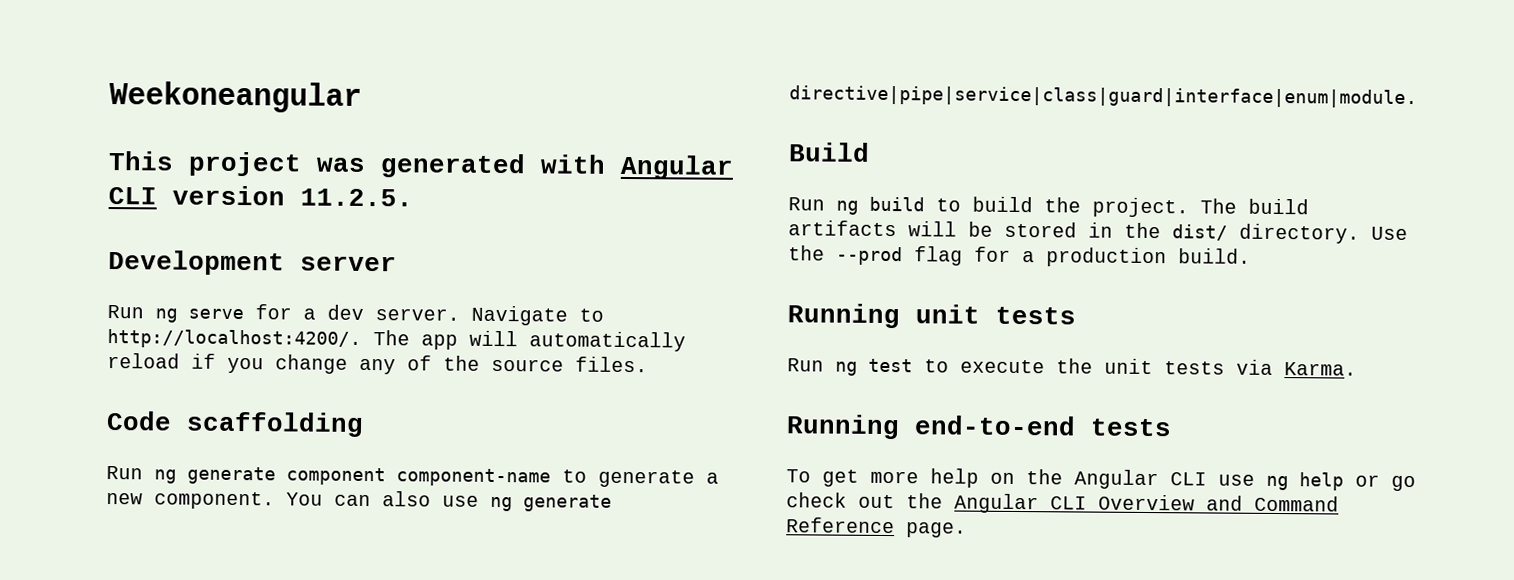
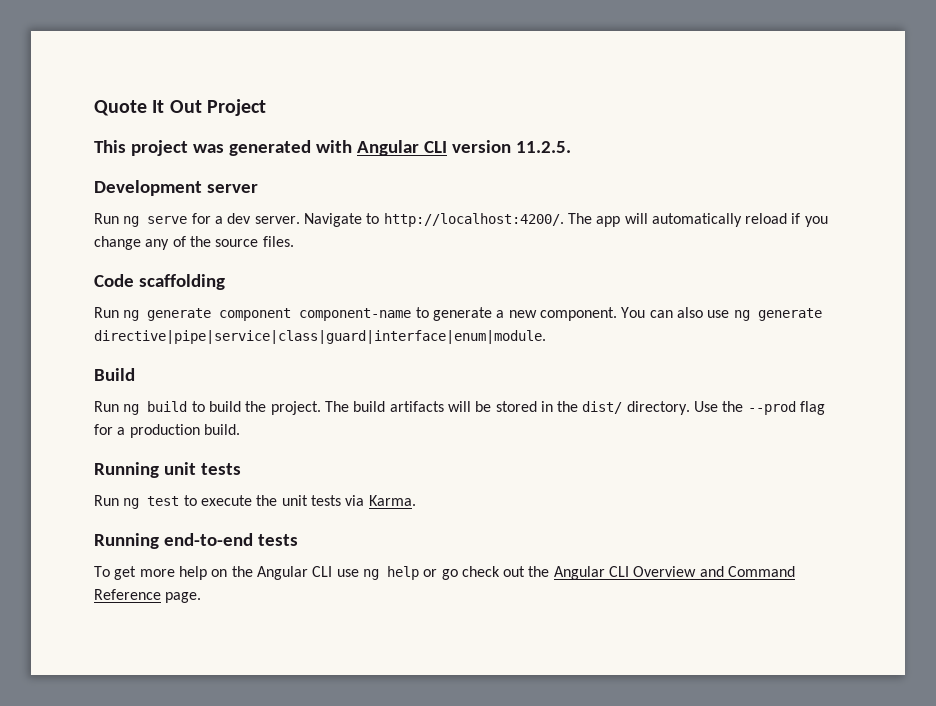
- Weekoneangular
+ Quote It Out Project

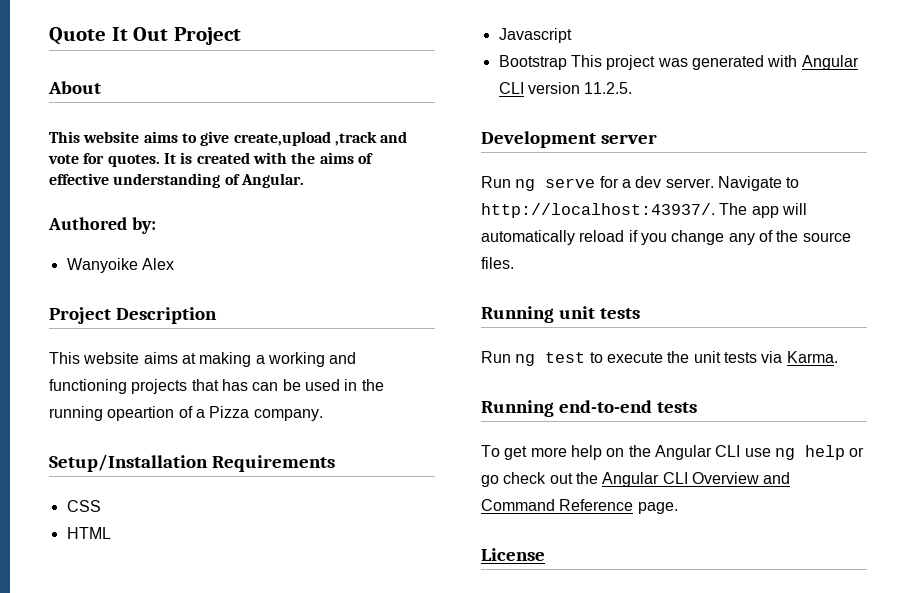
- This project was generated with Angular CLI version 11.2.5.
+ About
+ This website aims to give create,upload ,track and vote for quotes. It is created with the aims of effective understanding of Angular.
+ Authored by:
+ Wanyoike Alex
+ Project Description
+ This website aims at making a working and functioning projects that has can be used in the running opeartion of a Pizza company.
+ Setup/Installation Requirements
+ CSS
+ HTML
+ Javascript
+ Bootstrap This project was generated with Angular CLI version 11.2.5.
- Navigate to http://localhost:4200/.
+ Navigate to http://localhost:43937/.
- Code scaffolding
- Run ng generate component component-name to generate a new component. You can also use ng generate directive|pipe|service|class|guard|interface|enum|module.
- Build
- Run ng build to build the project. The build artifacts will be stored in the dist/ directory. Use the --prod flag for a production build.
+ License

